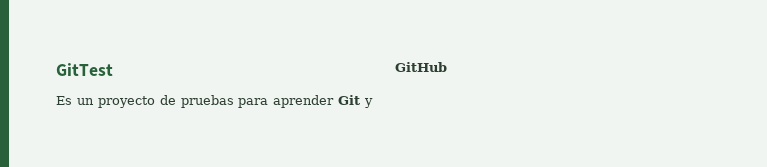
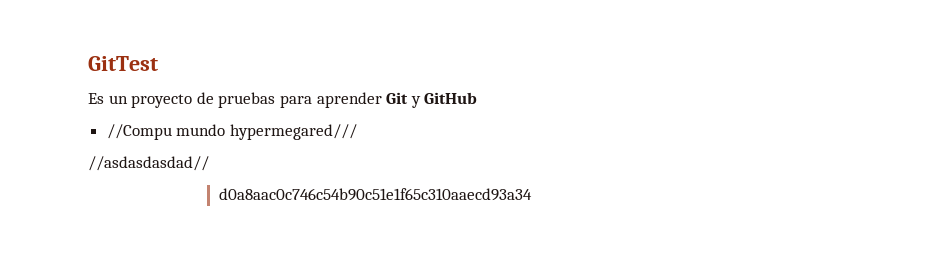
+ //Compu mundo hypermegared///
+ //asdasdasdad//
+ d0a8aac0c746c54b90c51e1f65c310aaecd93a34

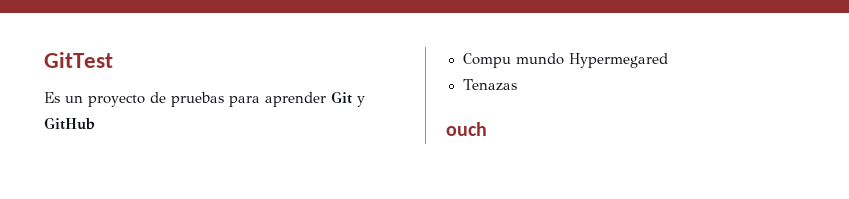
- //Compu mundo hypermegared///
- //asdasdasdad//
- d0a8aac0c746c54b90c51e1f65c310aaecd93a34
+ Compu mundo Hypermegared
+ Tenazas
+ ouch

